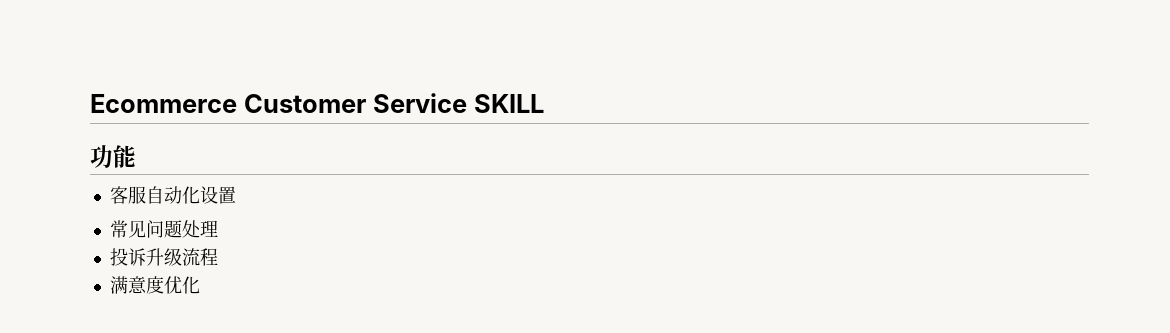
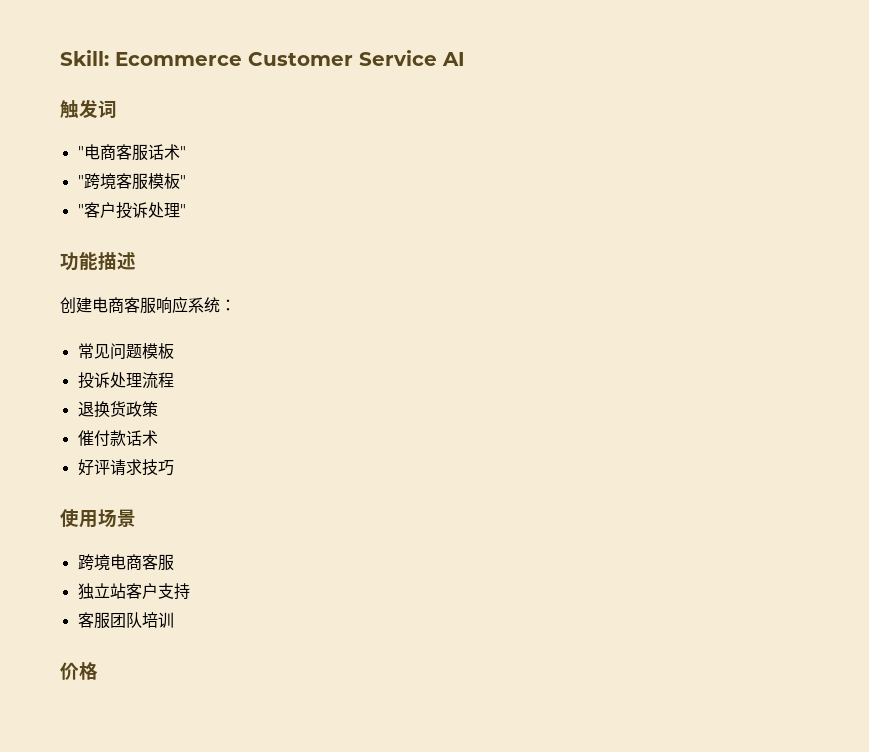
- Ecommerce Customer Service SKILL
- 功能
- 客服自动化设置
+ Skill: Ecommerce Customer Service AI
+ 触发词
+ "电商客服话术"
+ "跨境客服模板"
+ "客户投诉处理"
+ 功能描述
+ 创建电商客服响应系统：
- 常见问题处理
- 投诉升级流程
+ 常见问题模板
+ 投诉处理流程
- 满意度优化
+ 退换货政策
+ 催付款话术
+ 好评请求技巧
+ 使用场景
+ 跨境电商客服
+ 独立站客户支持
+ 客服团队培训
+ 价格

